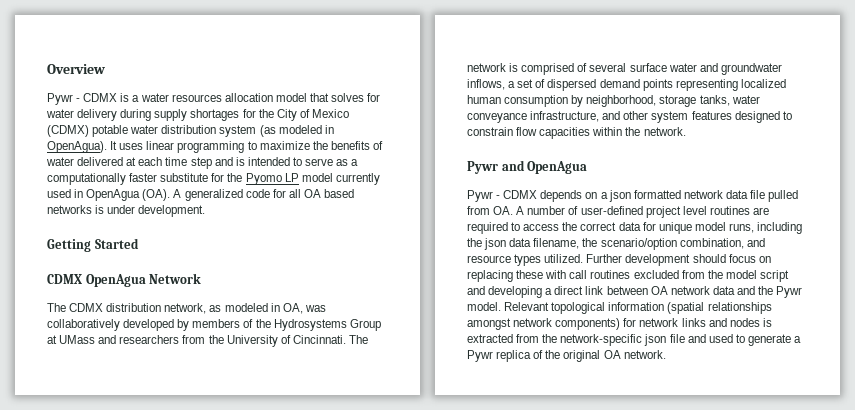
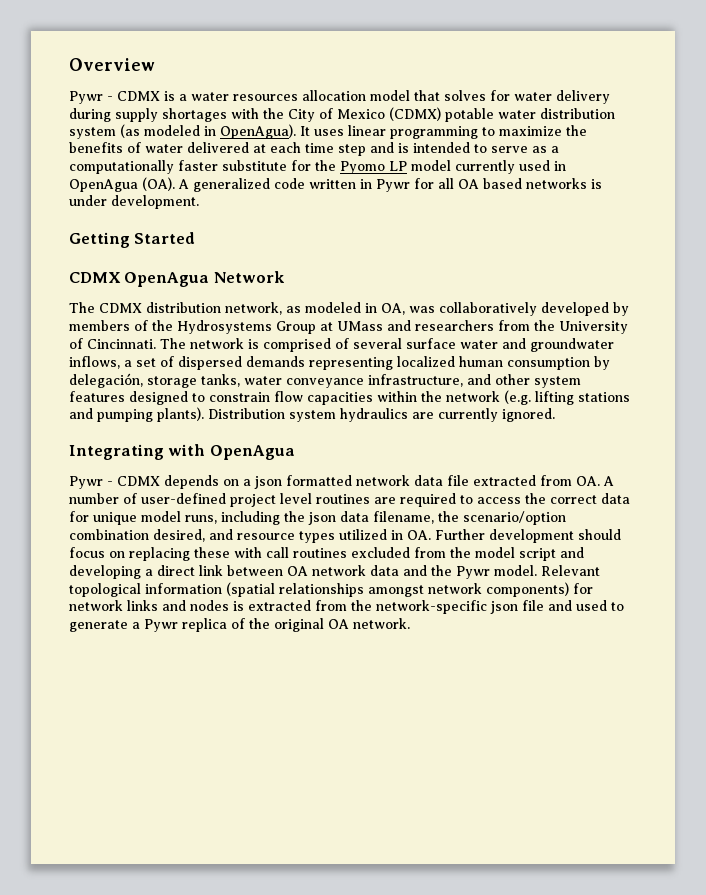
- Pywr - CDMX is a water resources allocation model that solves for water delivery during supply shortages for the City of Mexico (CDMX) potable water distribution system (as modeled in OpenAgua).
+ Pywr - CDMX is a water resources allocation model that solves for water delivery during supply shortages with the City of Mexico (CDMX) potable water distribution system (as modeled in OpenAgua).
- It uses linear programming to maximize the benefits of water delivered at each time step and is intended to serve as a computationally faster substitute for the Pyomo LP model currently used in OpenAgua (OA). A generalized code for all OA based networks is under development.
+ It uses linear programming to maximize the benefits of water delivered at each time step and is intended to serve as a computationally faster substitute for the Pyomo LP model currently used in OpenAgua (OA). A generalized code written in Pywr for all OA based networks is under development.
- The network is comprised of several surface water and groundwater inflows, a set of dispersed demand points representing localized human consumption by neighborhood, storage tanks, water conveyance infrastructure, and other system features designed to constrain flow capacities within the network.
- Pywr and OpenAgua
+ The network is comprised of several surface water and groundwater inflows, a set of dispersed demands representing localized human consumption by delegación, storage tanks, water conveyance infrastructure, and other system features designed to constrain flow capacities within the network (e.g. lifting stations and pumping plants). Distribution system hydraulics are currently ignored.
+ Integrating with OpenAgua
- Pywr - CDMX depends on a json formatted network data file pulled from OA. A number of user-defined project level routines are required to access the correct data for unique model runs, including the json data filename, the scenario/option combination, and resource types utilized. Further development should focus on replacing these with call routines excluded from the model script and developing a direct link between OA network data and the Pywr model.
+ Pywr - CDMX depends on a json formatted network data file extracted from OA. A number of user-defined project level routines are required to access the correct data for unique model runs, including the json data filename, the scenario/option combination desired, and resource types utilized in OA. Further development should focus on replacing these with call routines excluded from the model script and developing a direct link between OA network data and the Pywr model.

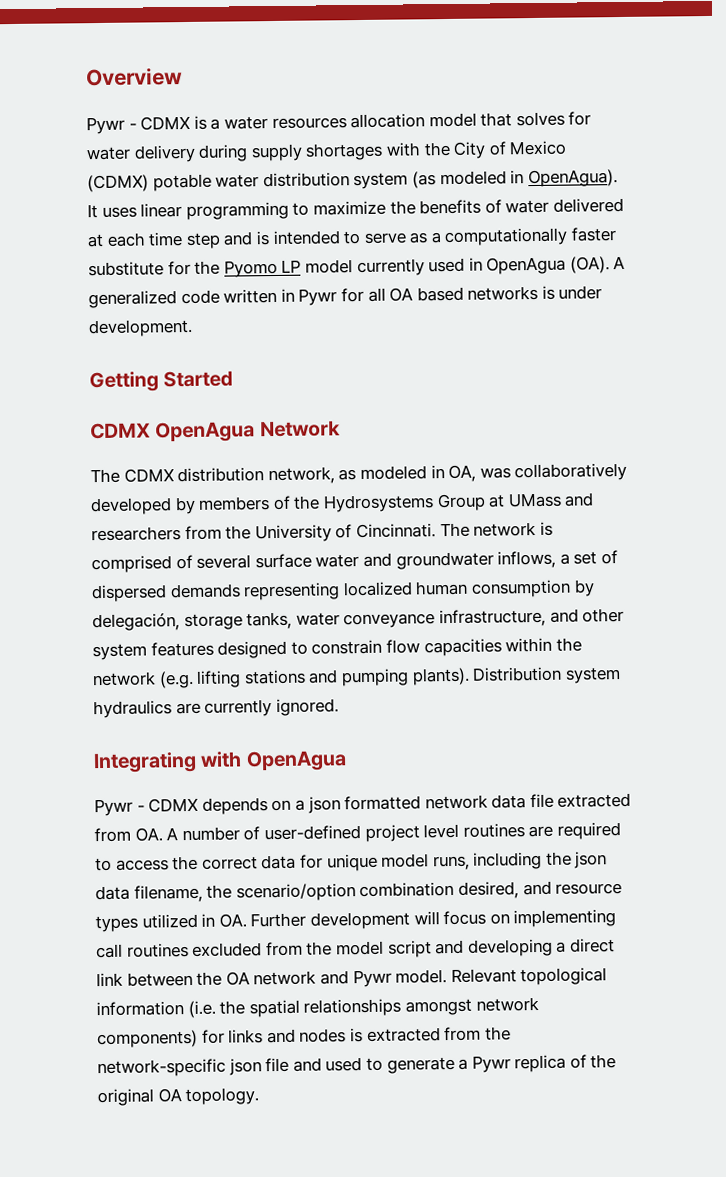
- Pywr - CDMX depends on a json formatted network data file extracted from OA. A number of user-defined project level routines are required to access the correct data for unique model runs, including the json data filename, the scenario/option combination desired, and resource types utilized in OA. Further development should focus on replacing these with call routines excluded from the model script and developing a direct link between OA network data and the Pywr model.
+ Pywr - CDMX depends on a json formatted network data file extracted from OA. A number of user-defined project level routines are required to access the correct data for unique model runs, including the json data filename, the scenario/option combination desired, and resource types utilized in OA. Further development will focus on implementing call routines excluded from the model script and developing a direct link between the OA network and Pywr model.
- Relevant topological information (spatial relationships amongst network components) for network links and nodes is extracted from the network-specific json file and used to generate a Pywr replica of the original OA network.
+ Relevant topological information (i.e. the spatial relationships amongst network components) for links and nodes is extracted from the network-specific json file and used to generate a Pywr replica of the original OA topology.

